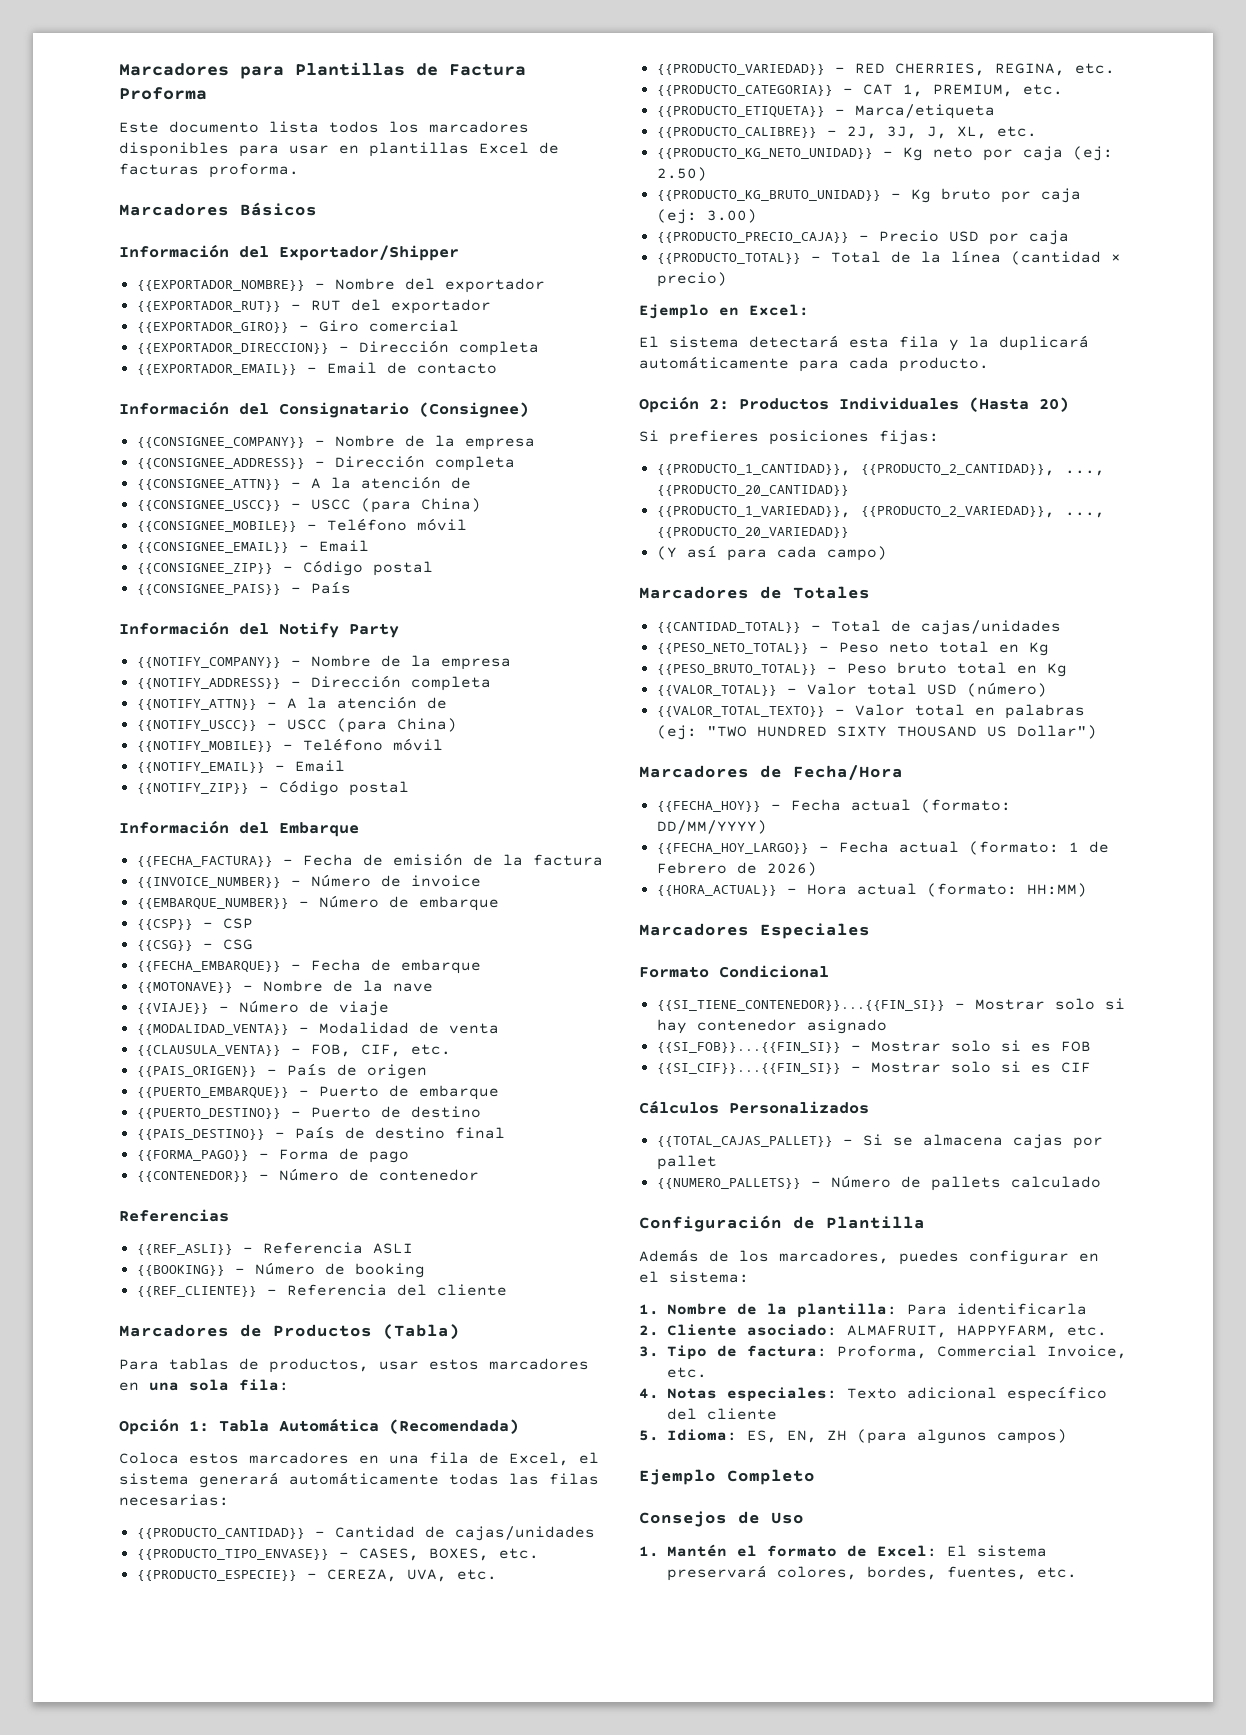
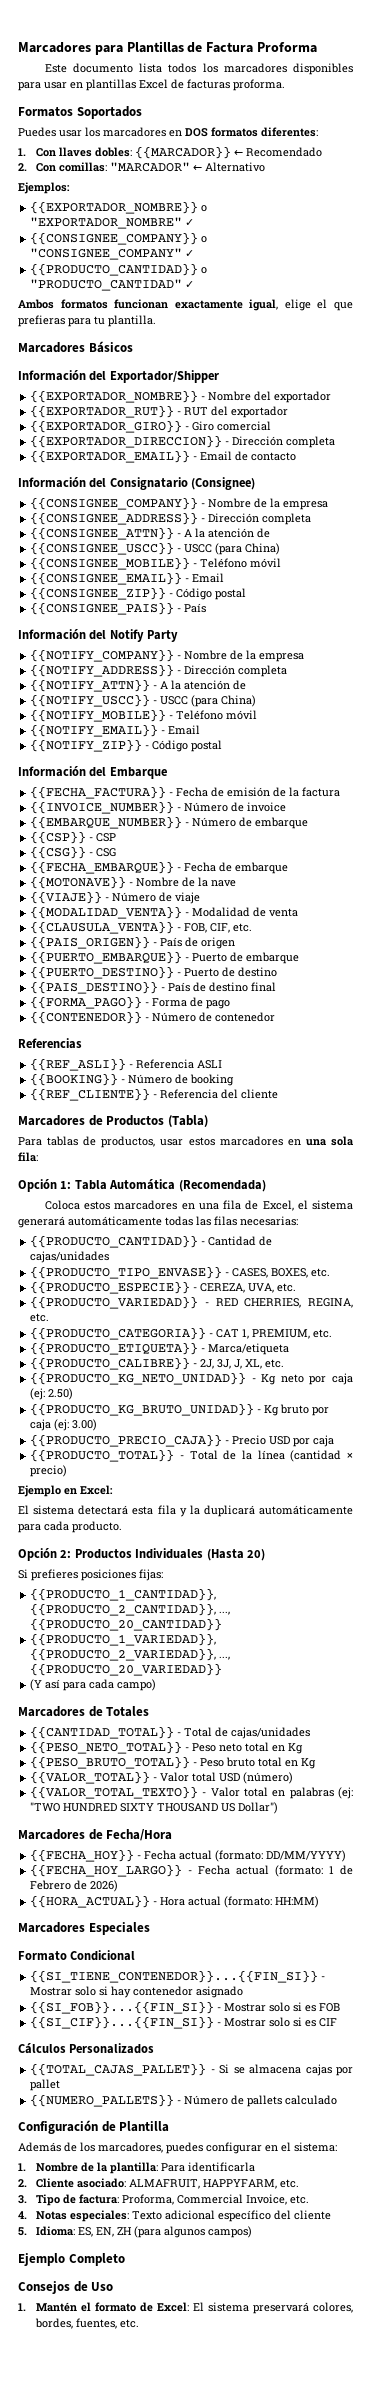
+ Formatos Soportados
+ Puedes usar los marcadores en DOS formatos diferentes:
+ 1. Con llaves dobles: {{MARCADOR}} ← Recomendado
+ 2. Con comillas: "MARCADOR" ← Alternativo
+ Ejemplos:
+ {{EXPORTADOR_NOMBRE}} o "EXPORTADOR_NOMBRE" ✓
+ {{CONSIGNEE_COMPANY}} o "CONSIGNEE_COMPANY" ✓
+ {{PRODUCTO_CANTIDAD}} o "PRODUCTO_CANTIDAD" ✓
+ Ambos formatos funcionan exactamente igual, elige el que prefieras para tu plantilla.

